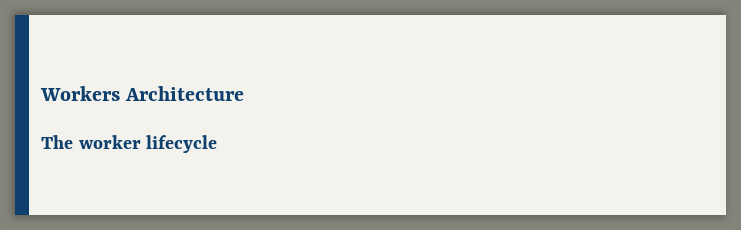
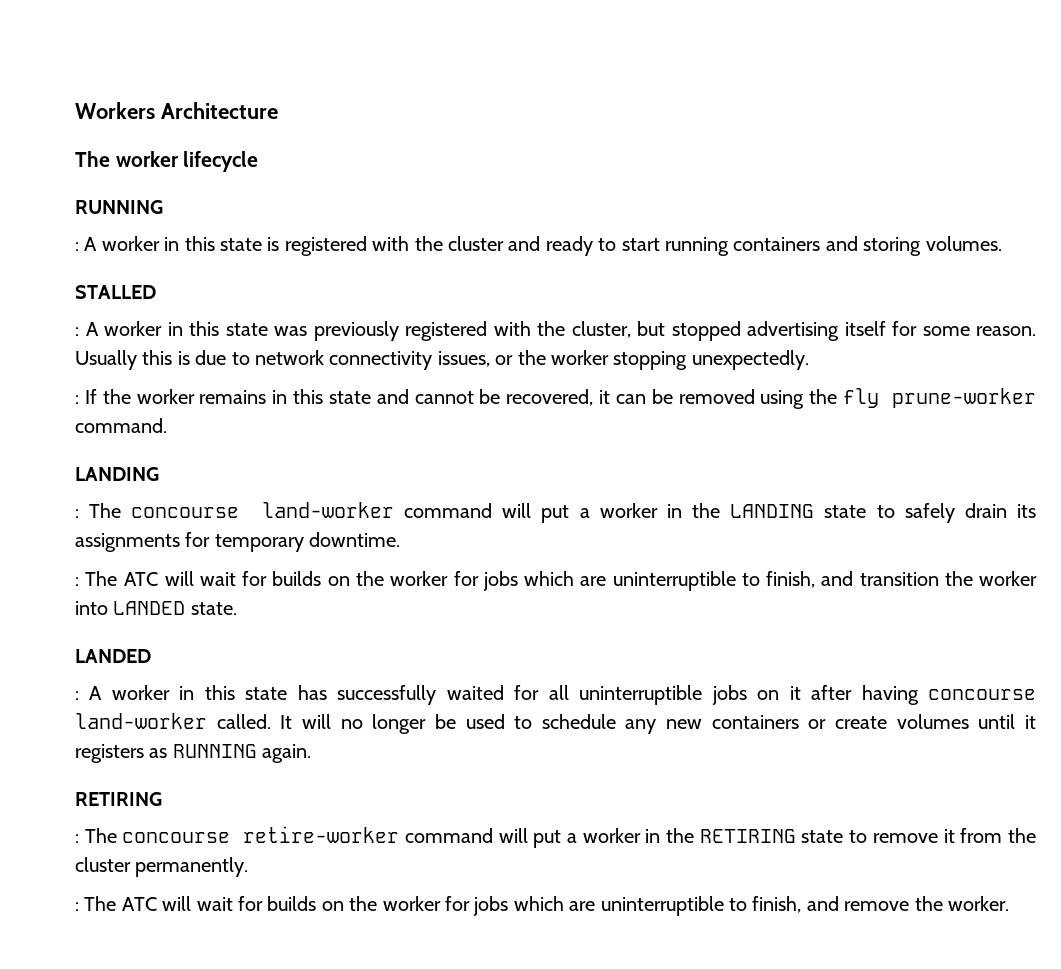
  The worker lifecycle
+ RUNNING
+ : A worker in this state is registered with the cluster and ready to start running containers and storing volumes.
+ STALLED
+ : A worker in this state was previously registered with the cluster, but stopped advertising itself for some reason. Usually this is due to network connectivity issues, or the worker stopping unexpectedly.
+ : If the worker remains in this state and cannot be recovered, it can be removed using the fly prune-worker command.
+ LANDING
+ : The concourse land-worker command will put a worker in the LANDING state to safely drain its assignments for temporary downtime.
+ : The ATC will wait for builds on the worker for jobs which are uninterruptible to finish, and transition the worker into LANDED state.
+ LANDED
+ : A worker in this state has successfully waited for all uninterruptible jobs on it after having concourse land-worker called. It will no longer be used to schedule any new containers or create volumes until it registers as RUNNING again.
+ RETIRING
+ : The concourse retire-worker command will put a worker in the RETIRING state to remove it from the cluster permanently.
+ : The ATC will wait for builds on the worker for jobs which are uninterruptible to finish, and remove the worker.

